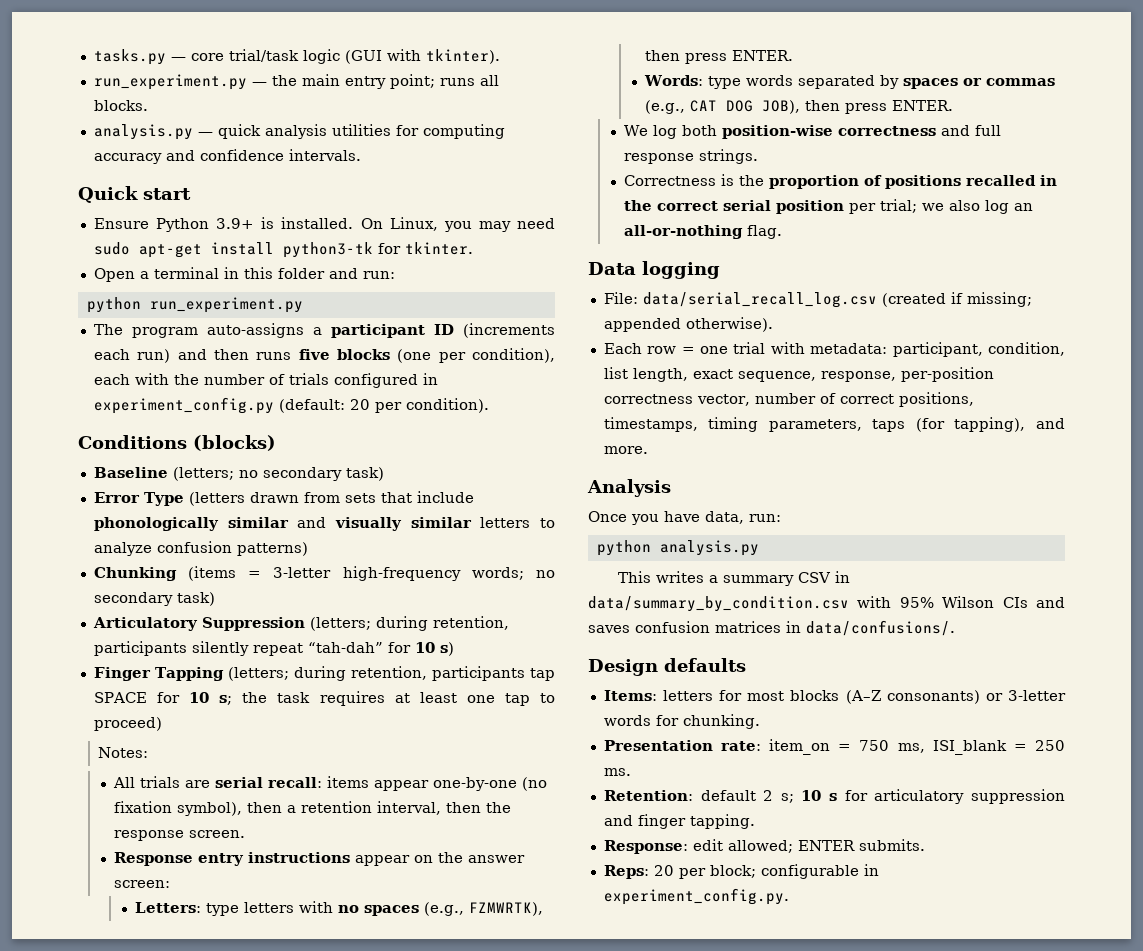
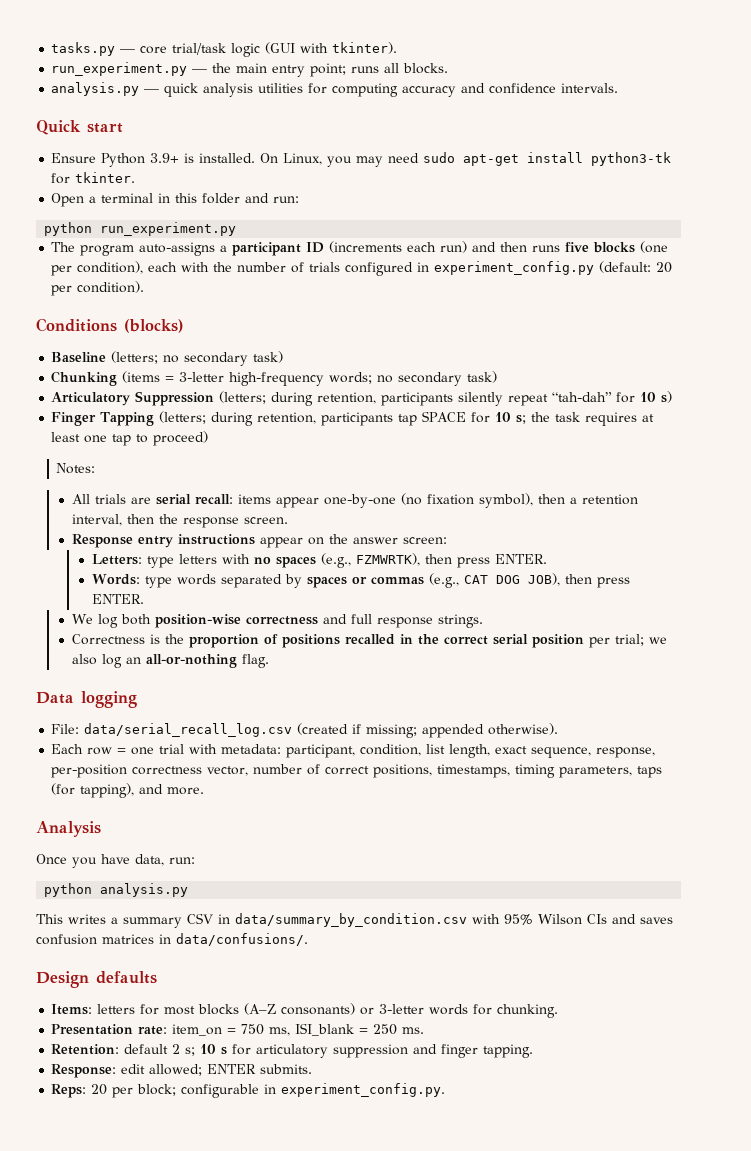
- Error Type (letters drawn from sets that include phonologically similar and visually similar letters to analyze confusion patterns)

